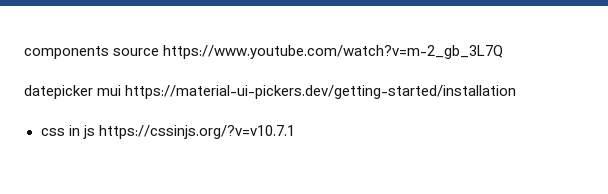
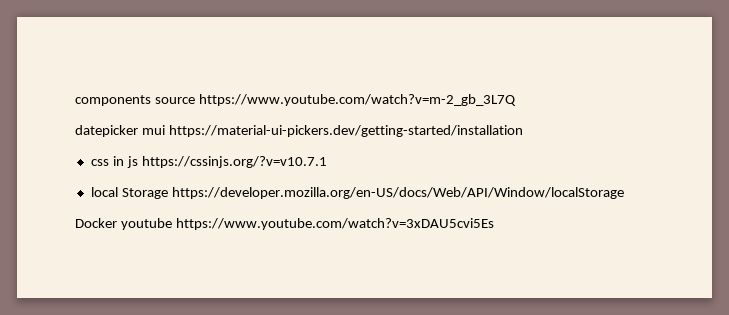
+ local Storage https://developer.mozilla.org/en-US/docs/Web/API/Window/localStorage
+ Docker youtube https://www.youtube.com/watch?v=3xDAU5cvi5Es

